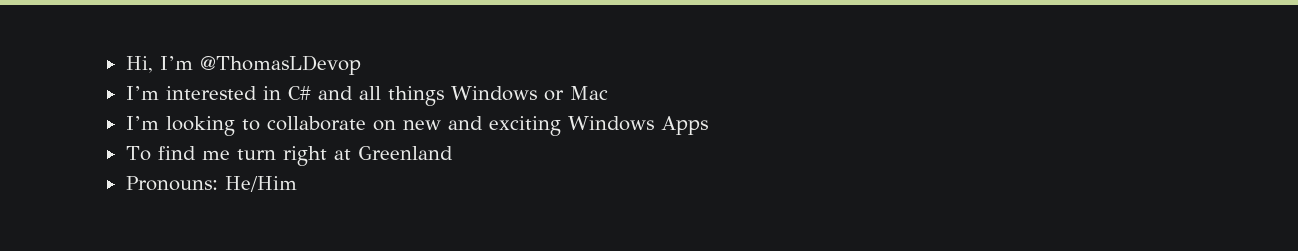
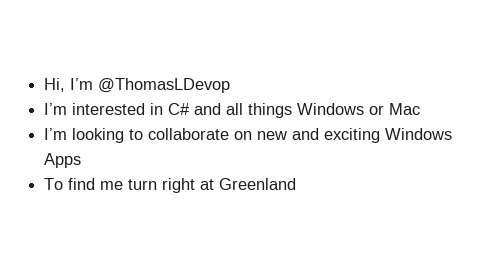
- Pronouns: He/Him

